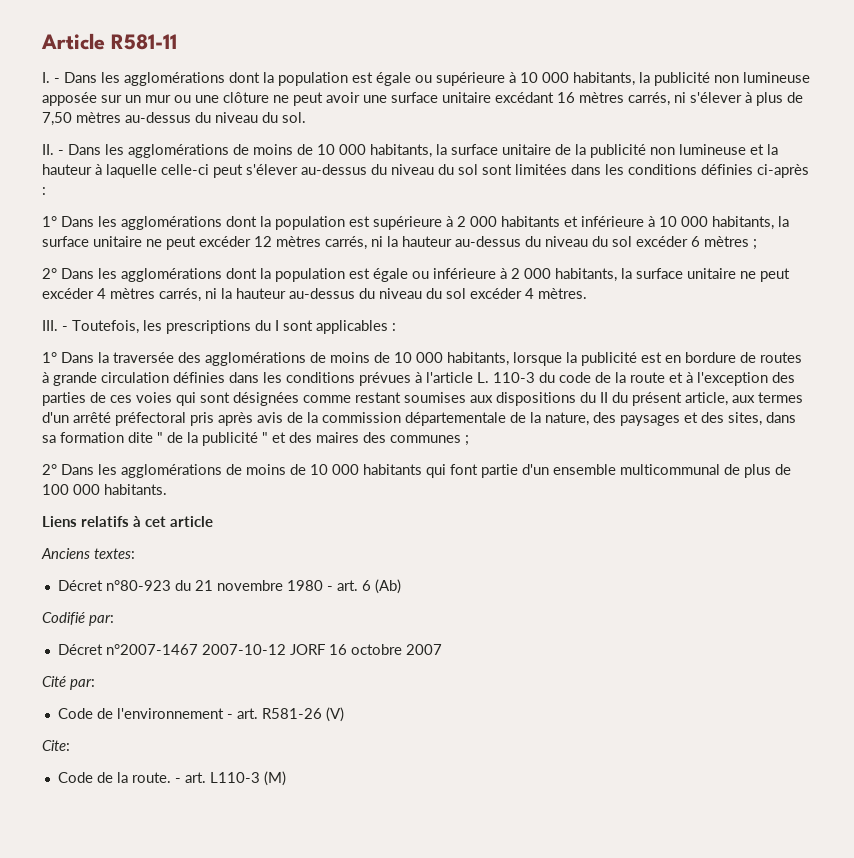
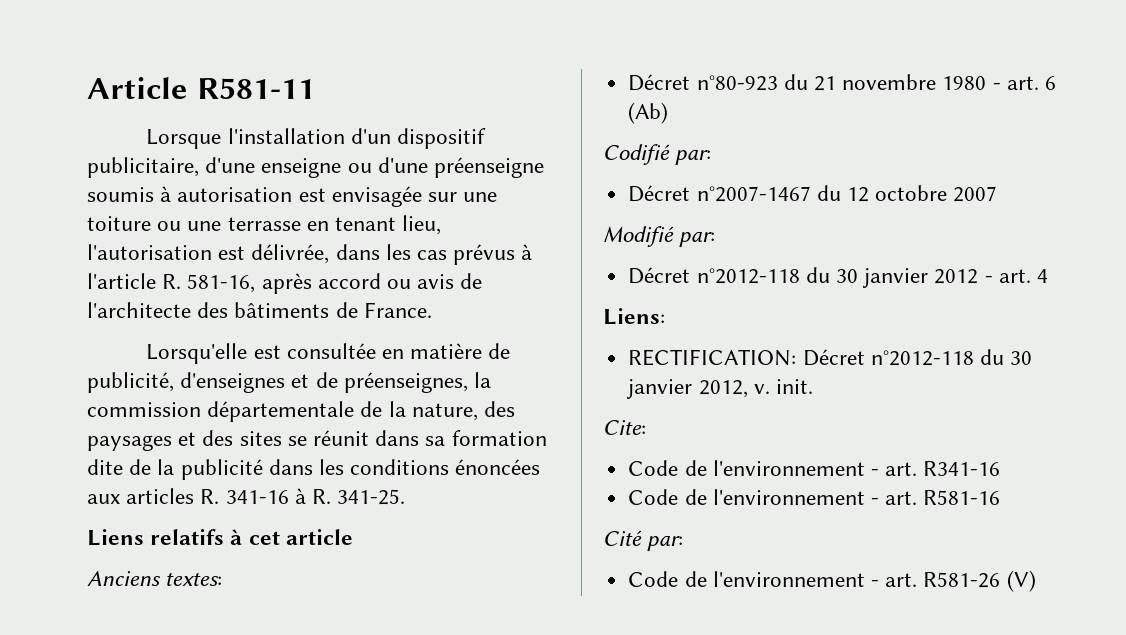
- I. - Dans les agglomérations dont la population est égale ou supérieure à 10 000 habitants, la publicité non lumineuse apposée sur un mur ou une clôture ne peut avoir une surface unitaire excédant 16 mètres carrés, ni s'élever à plus de 7,50 mètres au-dessus du niveau du sol.
- II. - Dans les agglomérations de moins de 10 000 habitants, la surface unitaire de la publicité non lumineuse et la hauteur à laquelle celle-ci peut s'élever au-dessus du niveau du sol sont limitées dans les conditions définies ci-après :
- 1° Dans les agglomérations dont la population est supérieure à 2 000 habitants et inférieure à 10 000 habitants, la surface unitaire ne peut excéder 12 mètres carrés, ni la hauteur au-dessus du niveau du sol excéder 6 mètres ;
- 2° Dans les agglomérations dont la population est égale ou inférieure à 2 000 habitants, la surface unitaire ne peut excéder 4 mètres carrés, ni la hauteur au-dessus du niveau du sol excéder 4 mètres.
- III. - Toutefois, les prescriptions du I sont applicables :
- 1° Dans la traversée des agglomérations de moins de 10 000 habitants, lorsque la publicité est en bordure de routes à grande circulation définies dans les conditions prévues à l'article L. 110-3 du code de la route et à l'exception des parties de ces voies qui sont désignées comme restant soumises aux dispositions du II du présent article, aux termes d'un arrêté préfectoral pris après avis de la commission départementale de la nature, des paysages et des sites, dans sa formation dite " de la publicité " et des maires des communes ;
- 2° Dans les agglomérations de moins de 10 000 habitants qui font partie d'un ensemble multicommunal de plus de 100 000 habitants.
+ Lorsque l'installation d'un dispositif publicitaire, d'une enseigne ou d'une préenseigne soumis à autorisation est envisagée sur une toiture ou une terrasse en tenant lieu, l'autorisation est délivrée, dans les cas prévus à l'article R. 581-16, après accord ou avis de l'architecte des bâtiments de France.
+ Lorsqu'elle est consultée en matière de publicité, d'enseignes et de préenseignes, la commission départementale de la nature, des paysages et des sites se réunit dans sa formation dite de la publicité dans les conditions énoncées aux articles R. 341-16 à R. 341-25.
- Décret n°2007-1467 2007-10-12 JORF 16 octobre 2007
+ Décret n°2007-1467 du 12 octobre 2007
+ Modifié par:
+ Décret n°2012-118 du 30 janvier 2012 - art. 4
+ Liens:
+ RECTIFICATION: Décret n°2012-118 du 30 janvier 2012, v. init.
+ Cite:
+ Code de l'environnement - art. R341-16
+ Code de l'environnement - art. R581-16
- Cite:
- Code de la route. - art. L110-3 (M)

